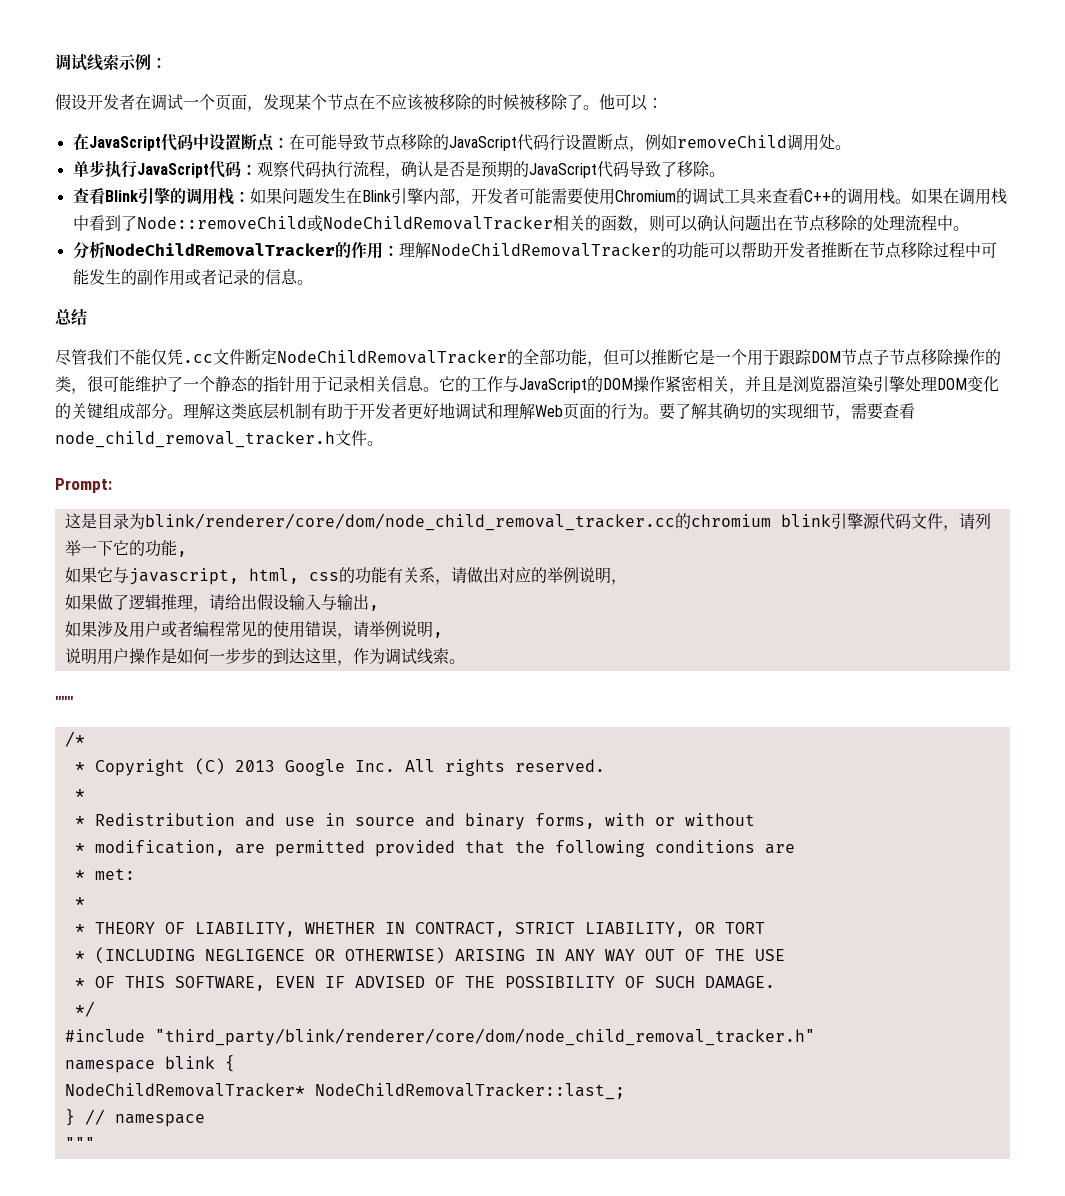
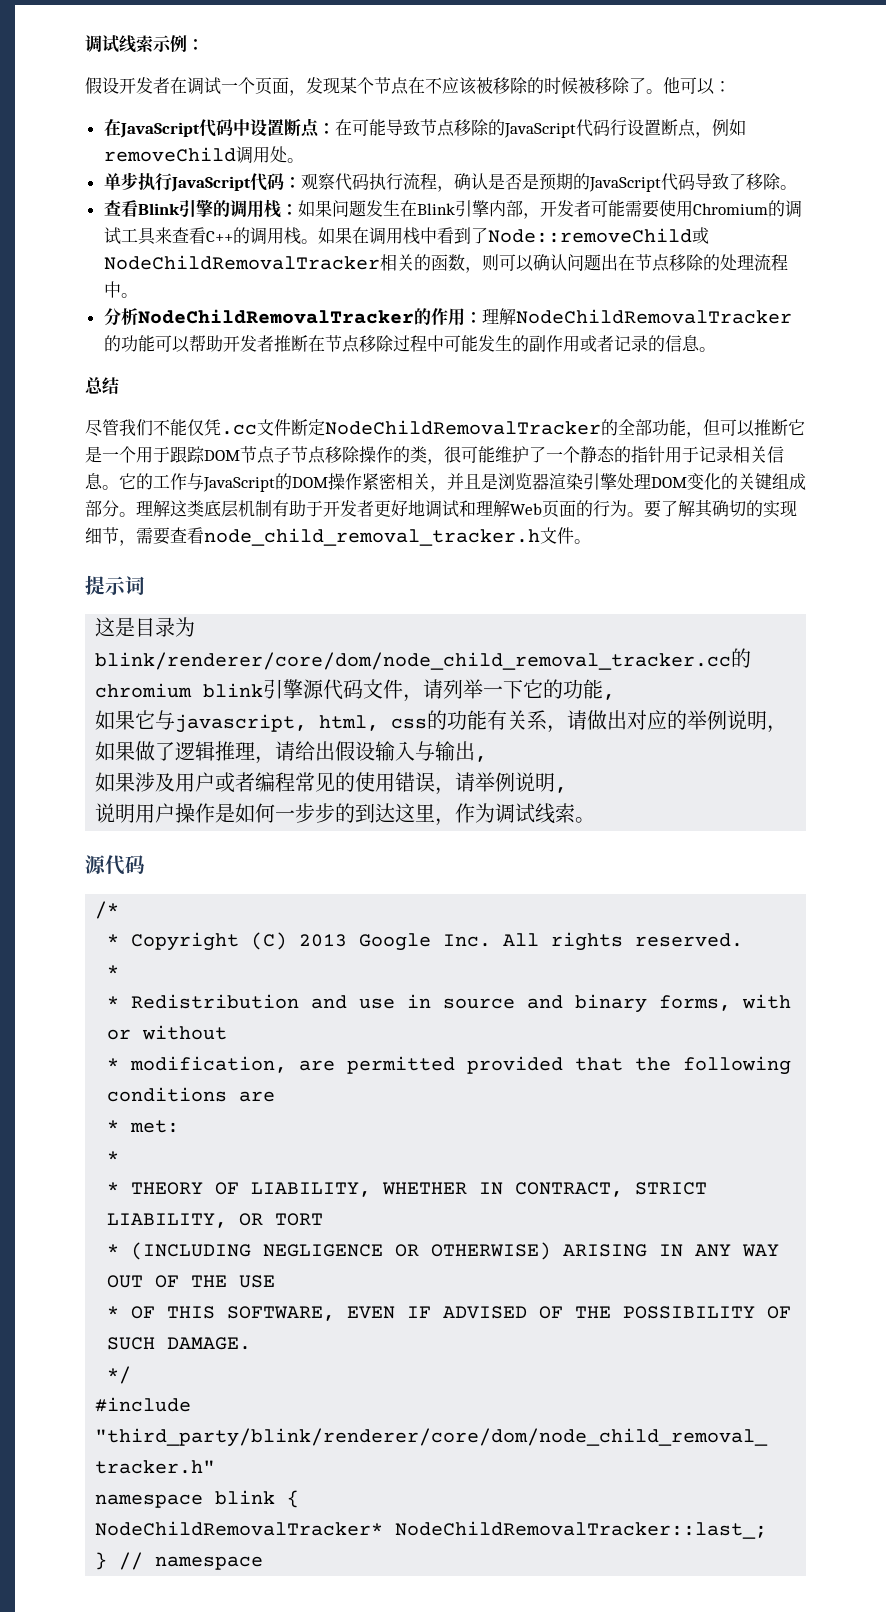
- Prompt:
+ 提示词
  说明用户操作是如何一步步的到达这里，作为调试线索。
- """
+ 源代码
  } // namespace
- """

